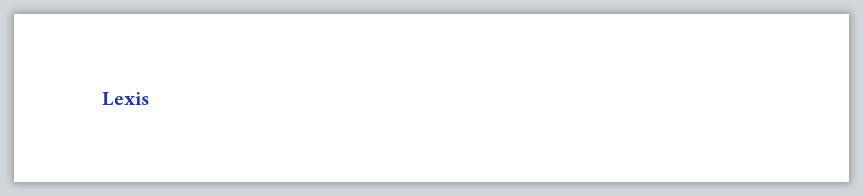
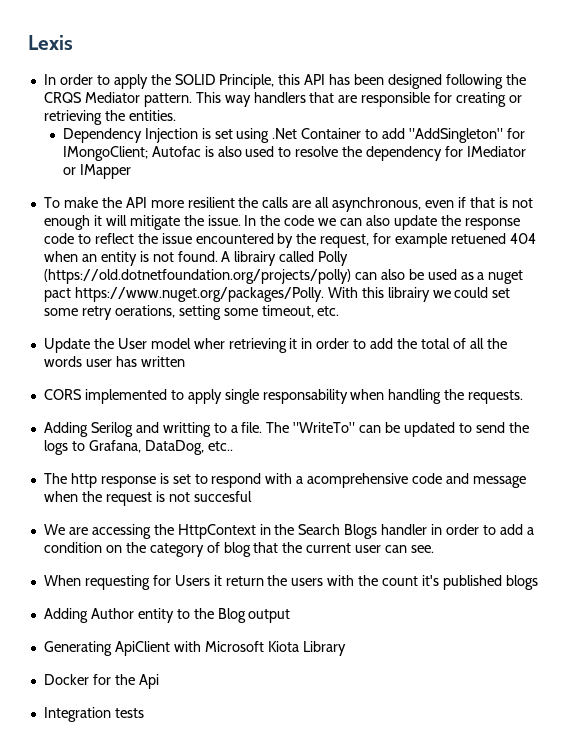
+ In order to apply the SOLID Principle, this API has been designed following the CRQS Mediator pattern. This way handlers that are responsible for creating or retrieving the entities.
+ Dependency Injection is set using .Net Container to add "AddSingleton" for IMongoClient; Autofac is also used to resolve the dependency for IMediator or IMapper
+ To make the API more resilient the calls are all asynchronous, even if that is not enough it will mitigate the issue. In the code we can also update the response code to reflect the issue encountered by the request, for example retuened 404 when an entity is not found. A librairy called Polly (https://old.dotnetfoundation.org/projects/polly) can also be used as a nuget pact https://www.nuget.org/packages/Polly. With this librairy we could set some retry oerations, setting some timeout, etc.
+ Update the User model wher retrieving it in order to add the total of all the words user has written
+ CORS implemented to apply single responsability when handling the requests.
+ Adding Serilog and writting to a file. The "WriteTo" can be updated to send the logs to Grafana, DataDog, etc..
+ The http response is set to respond with a acomprehensive code and message when the request is not succesful
+ We are accessing the HttpContext in the Search Blogs handler in order to add a condition on the category of blog that the current user can see.
+ When requesting for Users it return the users with the count it's published blogs
+ Adding Author entity to the Blog output
+ Generating ApiClient with Microsoft Kiota Library
+ Docker for the Api
+ Integration tests

